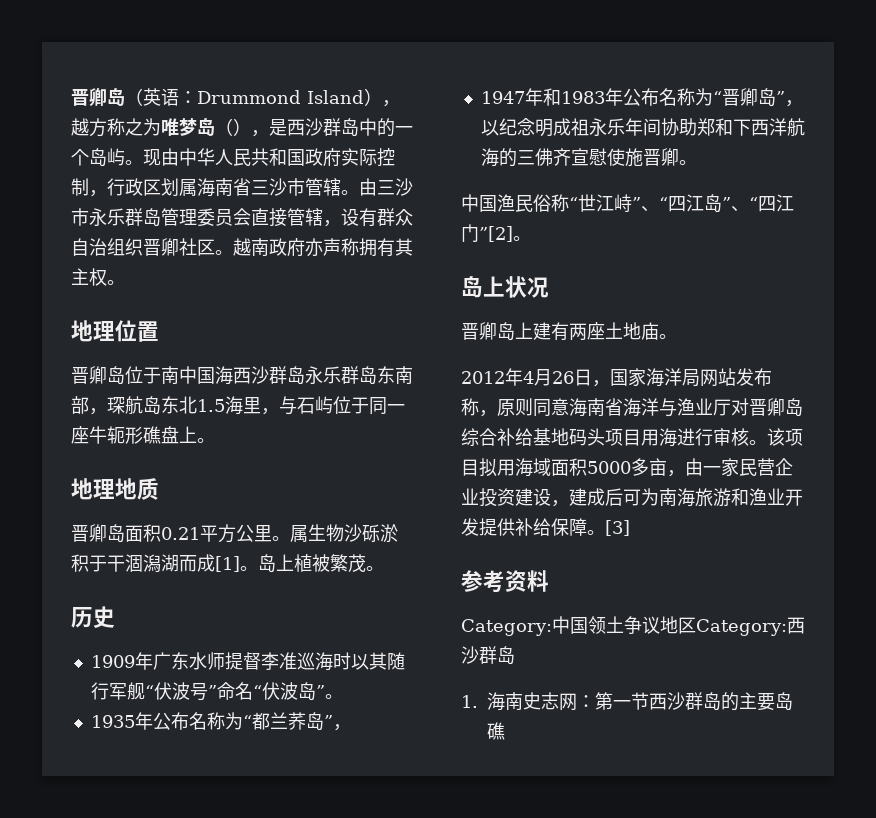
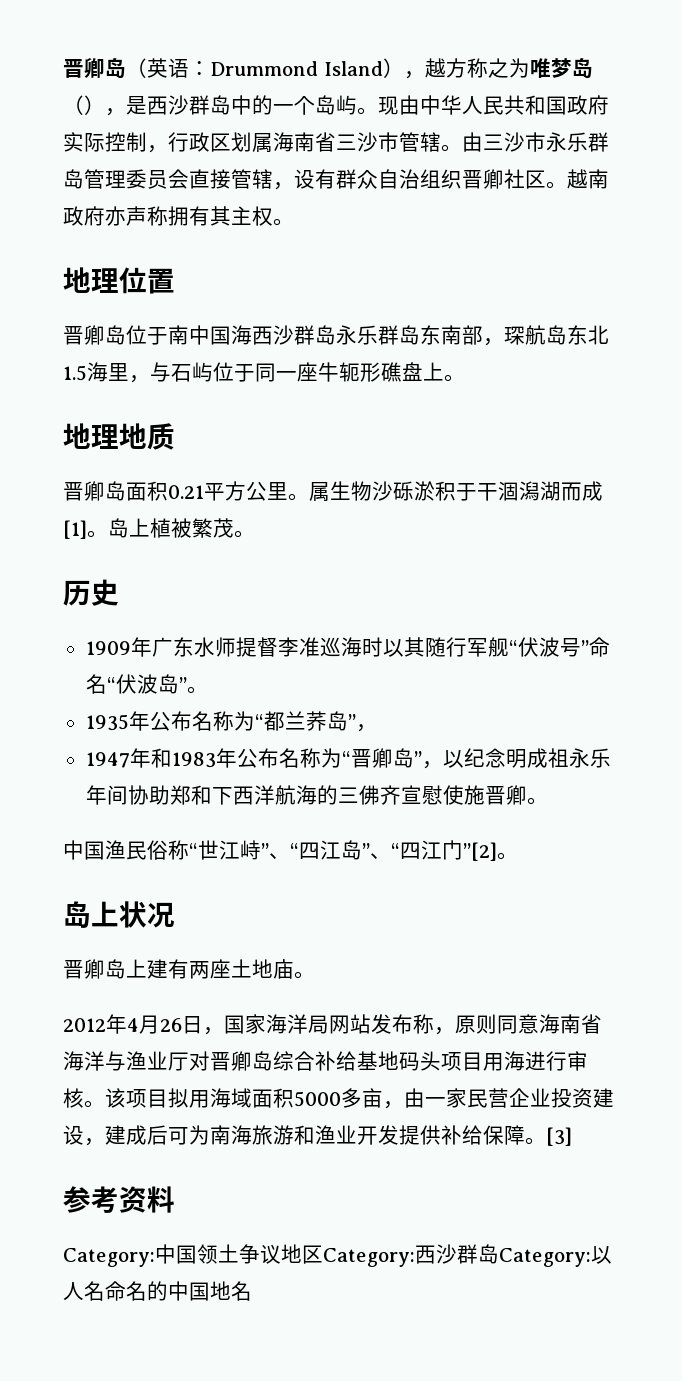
- Category:中国领土争议地区Category:西沙群岛
- 1.海南史志网：第一节西沙群岛的主要岛礁
+ Category:中国领土争议地区Category:西沙群岛Category:以人名命名的中国地名

